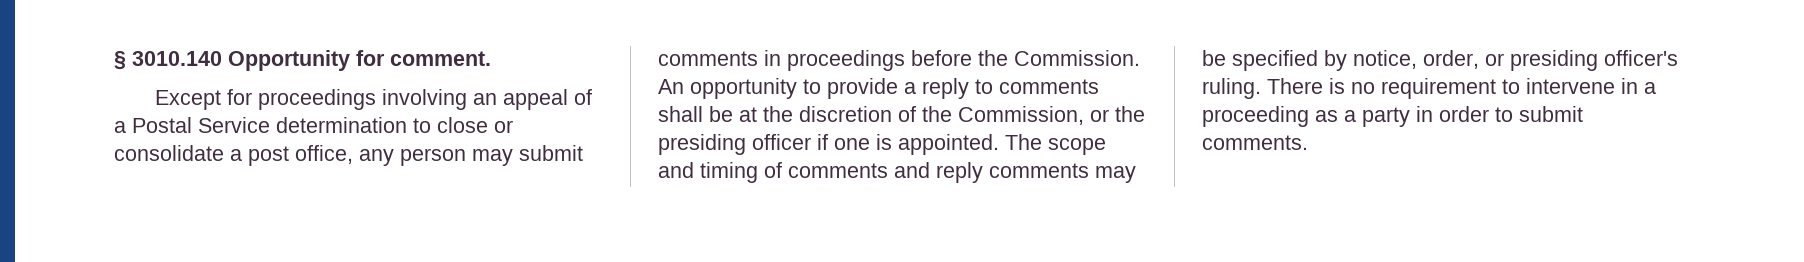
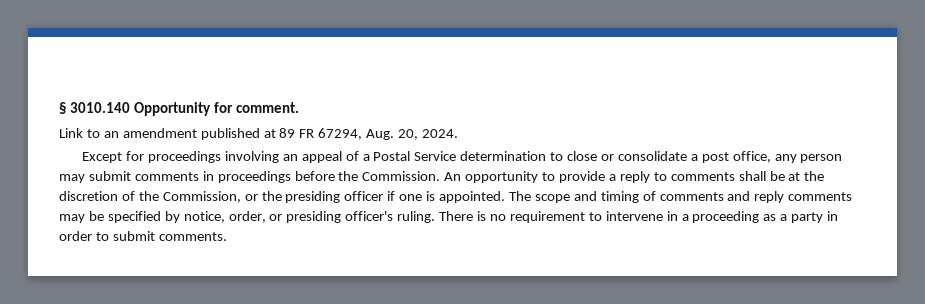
+ Link to an amendment published at 89 FR 67294, Aug. 20, 2024.

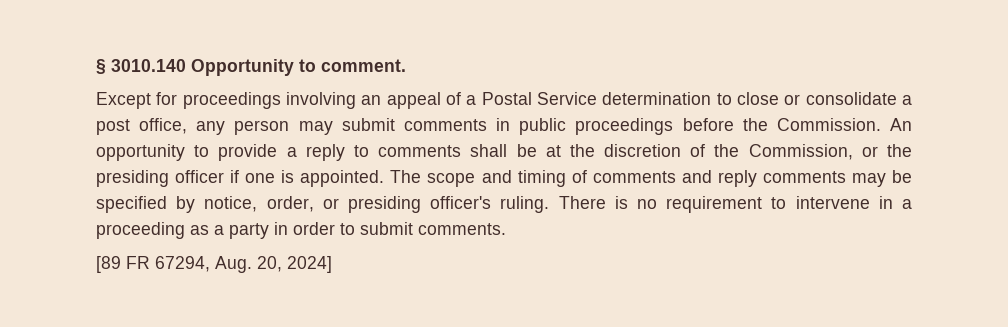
- § 3010.140 Opportunity for comment.
+ § 3010.140 Opportunity to comment.
- Link to an amendment published at 89 FR 67294, Aug. 20, 2024.
- Except for proceedings involving an appeal of a Postal Service determination to close or consolidate a post office, any person may submit comments in proceedings before the Commission.
+ Except for proceedings involving an appeal of a Postal Service determination to close or consolidate a post office, any person may submit comments in public proceedings before the Commission.
+ [89 FR 67294, Aug. 20, 2024]

